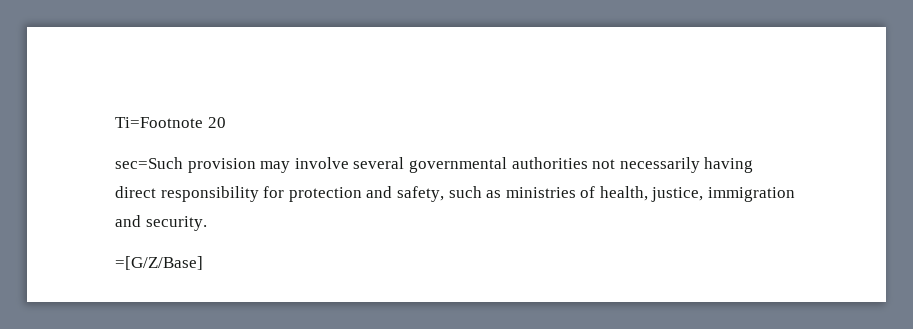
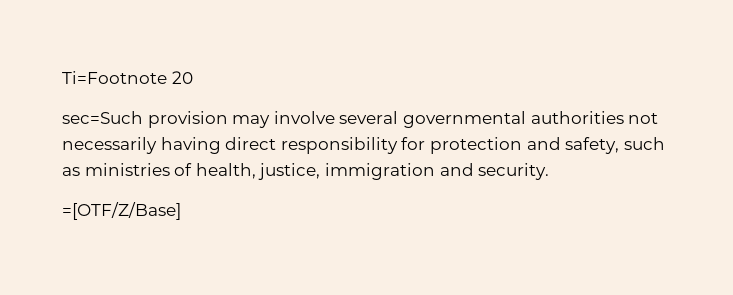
- =[G/Z/Base]
+ =[OTF/Z/Base]

